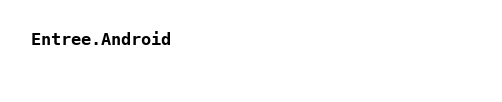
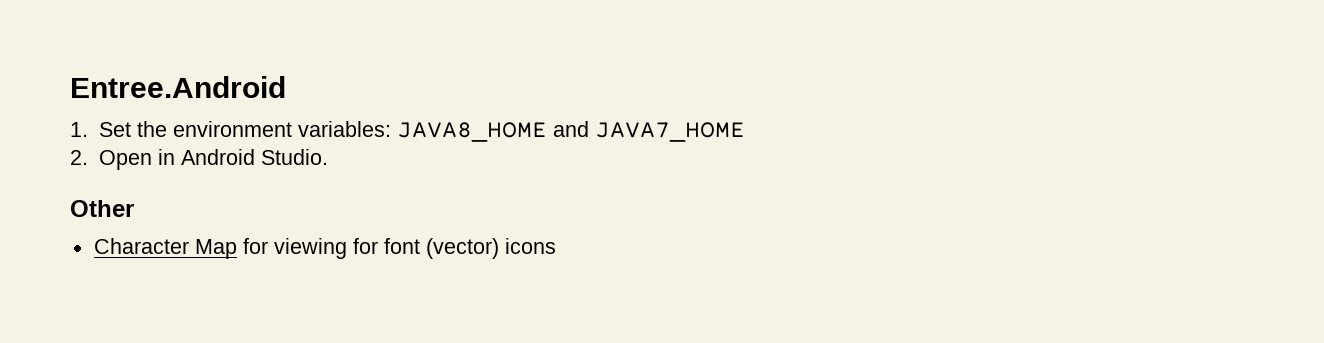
+ 1. Set the environment variables: JAVA8_HOME and JAVA7_HOME
+ 2. Open in Android Studio.
+ Other
+ Character Map for viewing for font (vector) icons

